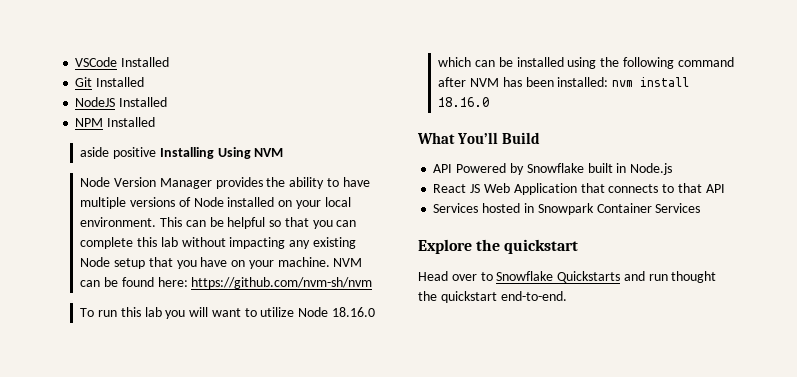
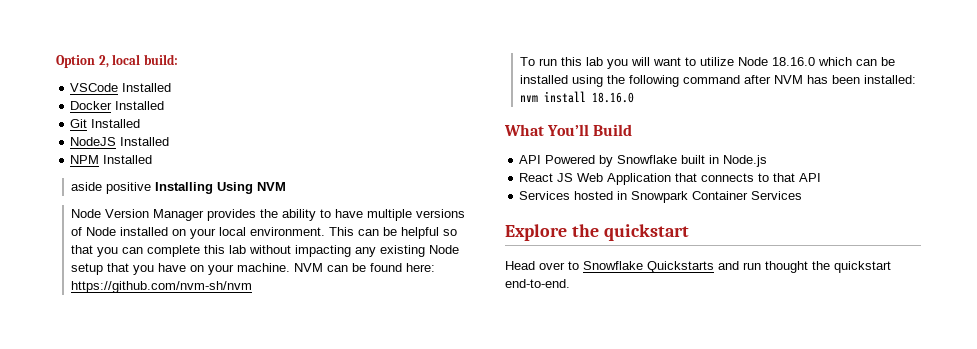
+ Option 2, local build:
+ Docker Installed

